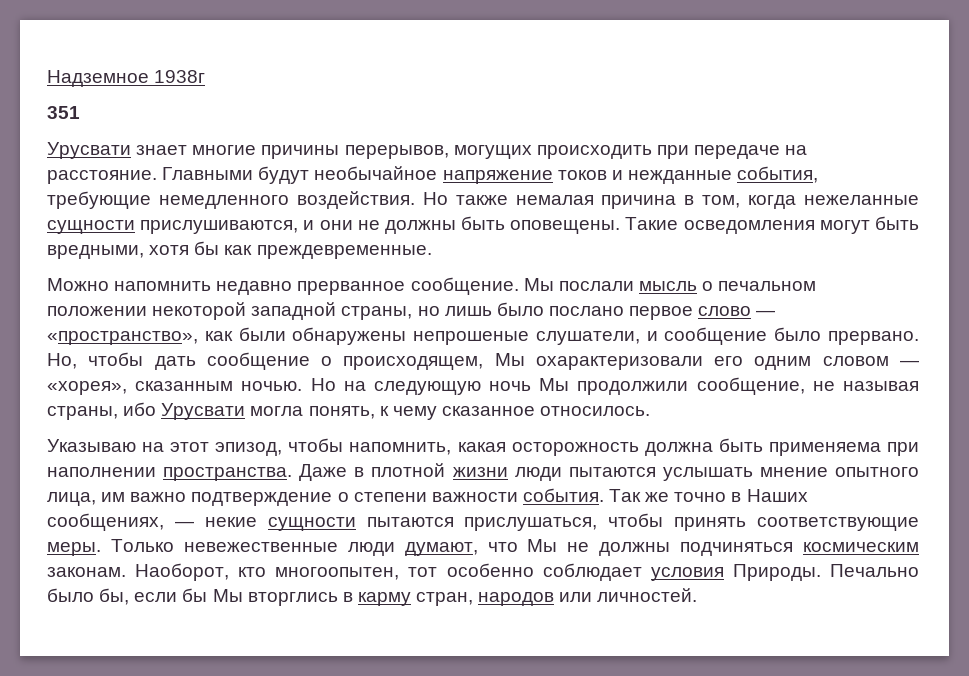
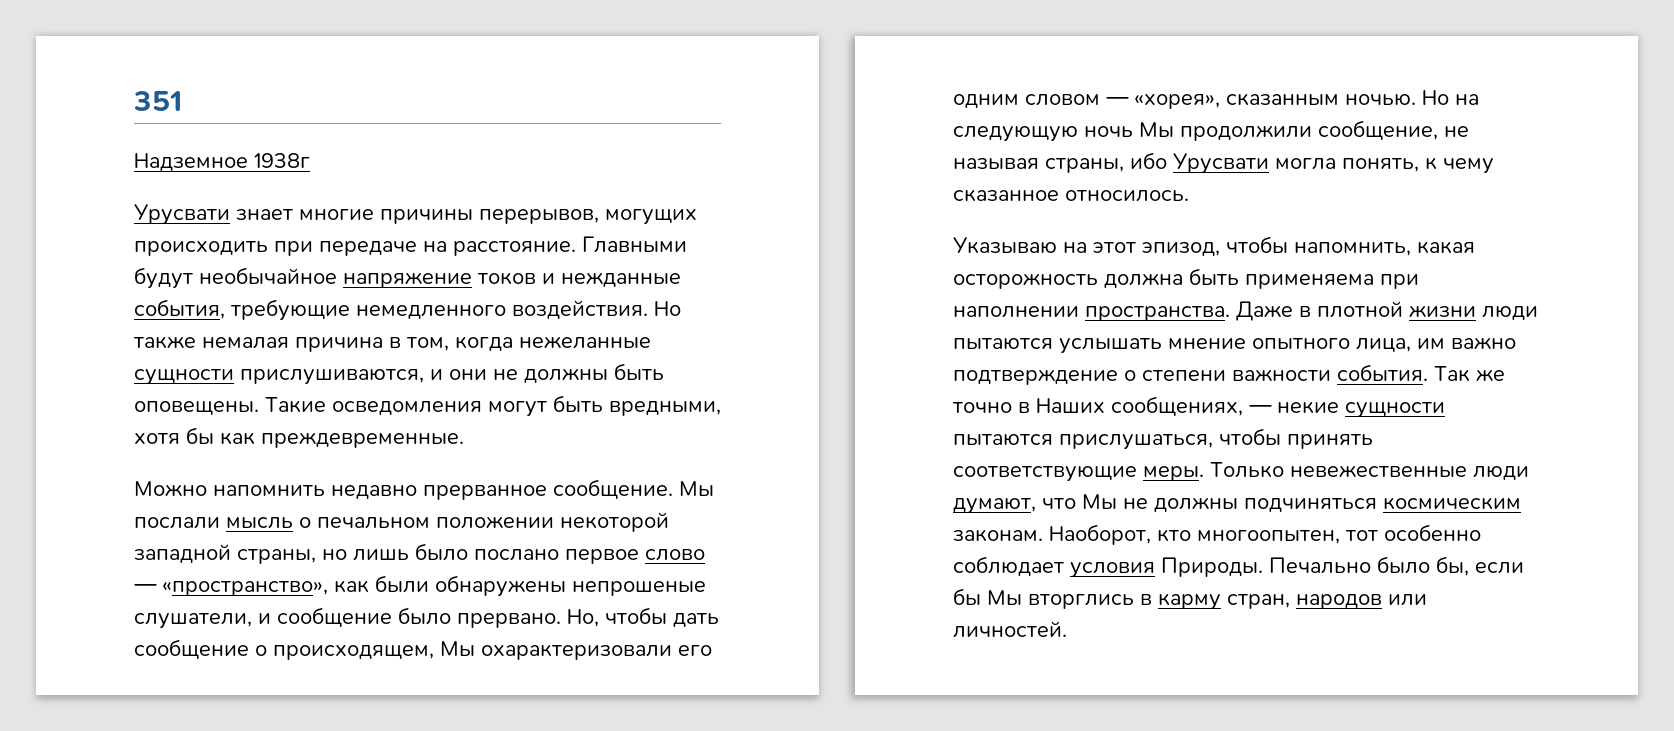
+ 351
- 351

